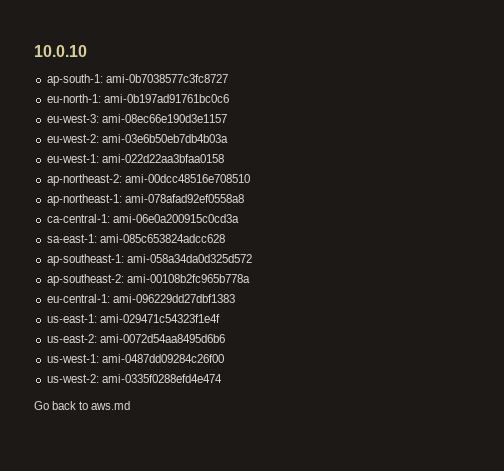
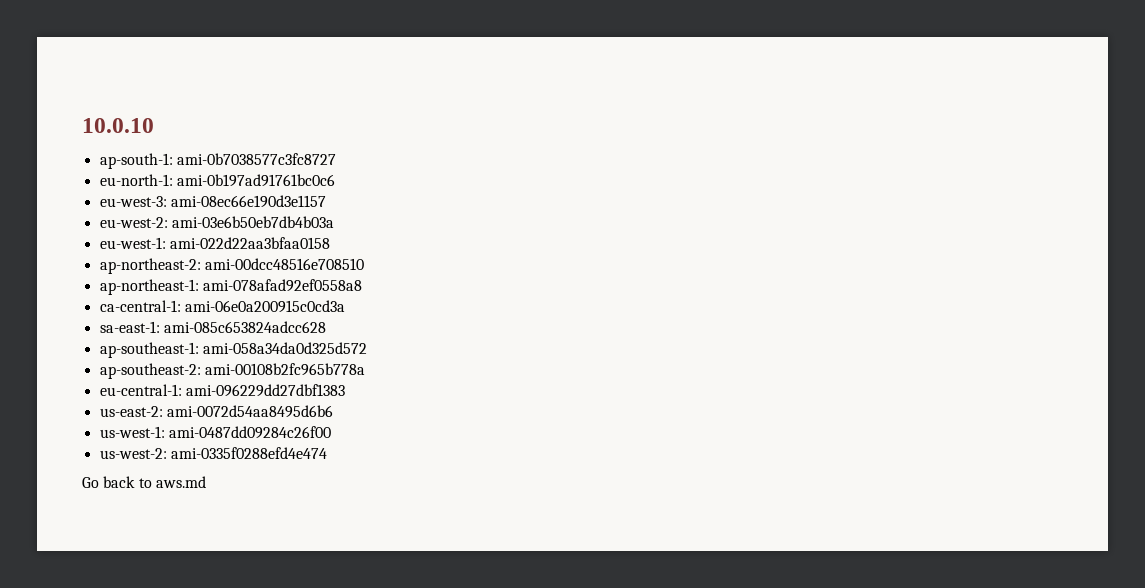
- us-east-1: ami-029471c54323f1e4f

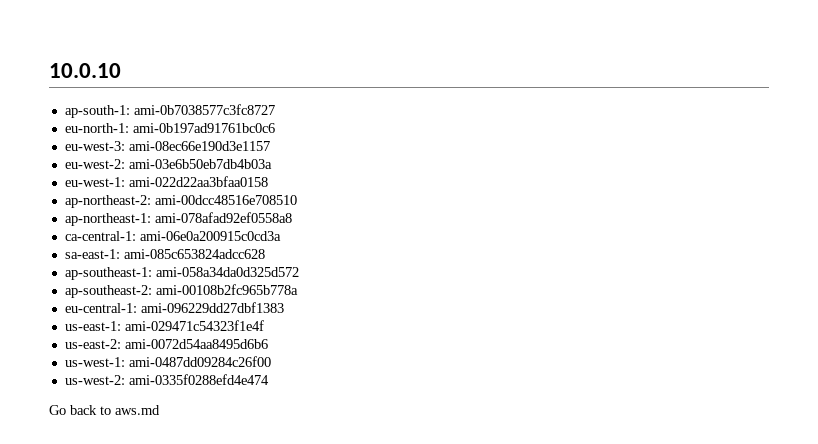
+ us-east-1: ami-029471c54323f1e4f

